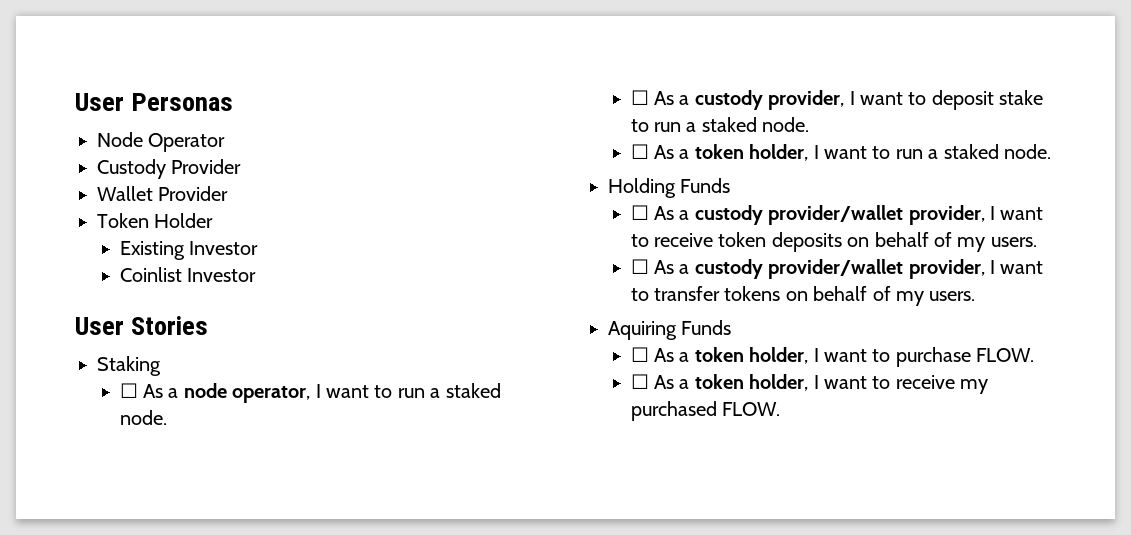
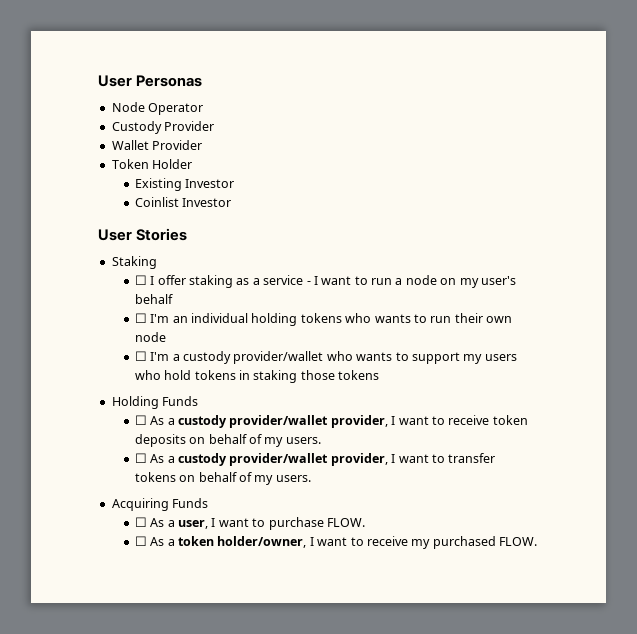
- ☐ As a node operator, I want to run a staked node.
- ☐ As a custody provider, I want to deposit stake to run a staked node.
- ☐ As a token holder, I want to run a staked node.
+ ☐ I offer staking as a service - I want to run a node on my user's behalf
+ ☐ I'm an individual holding tokens who wants to run their own node
+ ☐ I'm a custody provider/wallet who wants to support my users who hold tokens in staking those tokens
- Aquiring Funds
- ☐ As a token holder, I want to purchase FLOW.
+ Acquiring Funds
+ ☐ As a user, I want to purchase FLOW.
- ☐ As a token holder, I want to receive my purchased FLOW.
+ ☐ As a token holder/owner, I want to receive my purchased FLOW.

